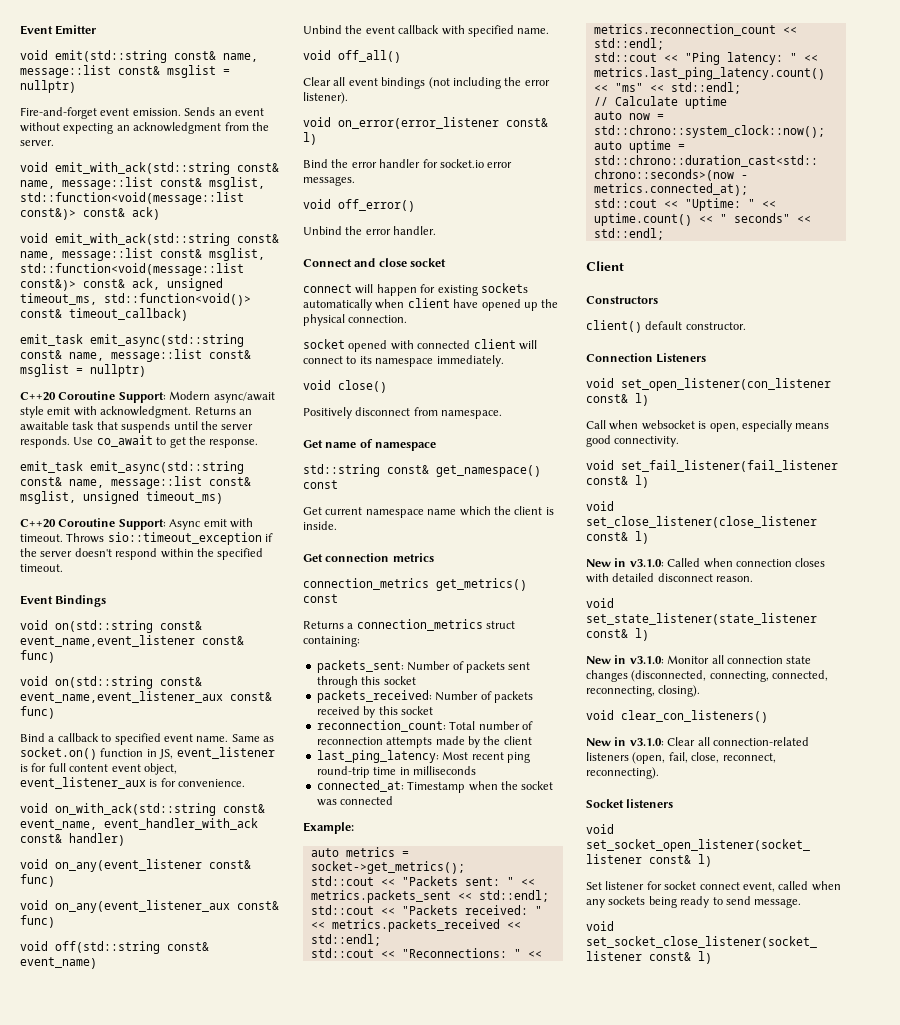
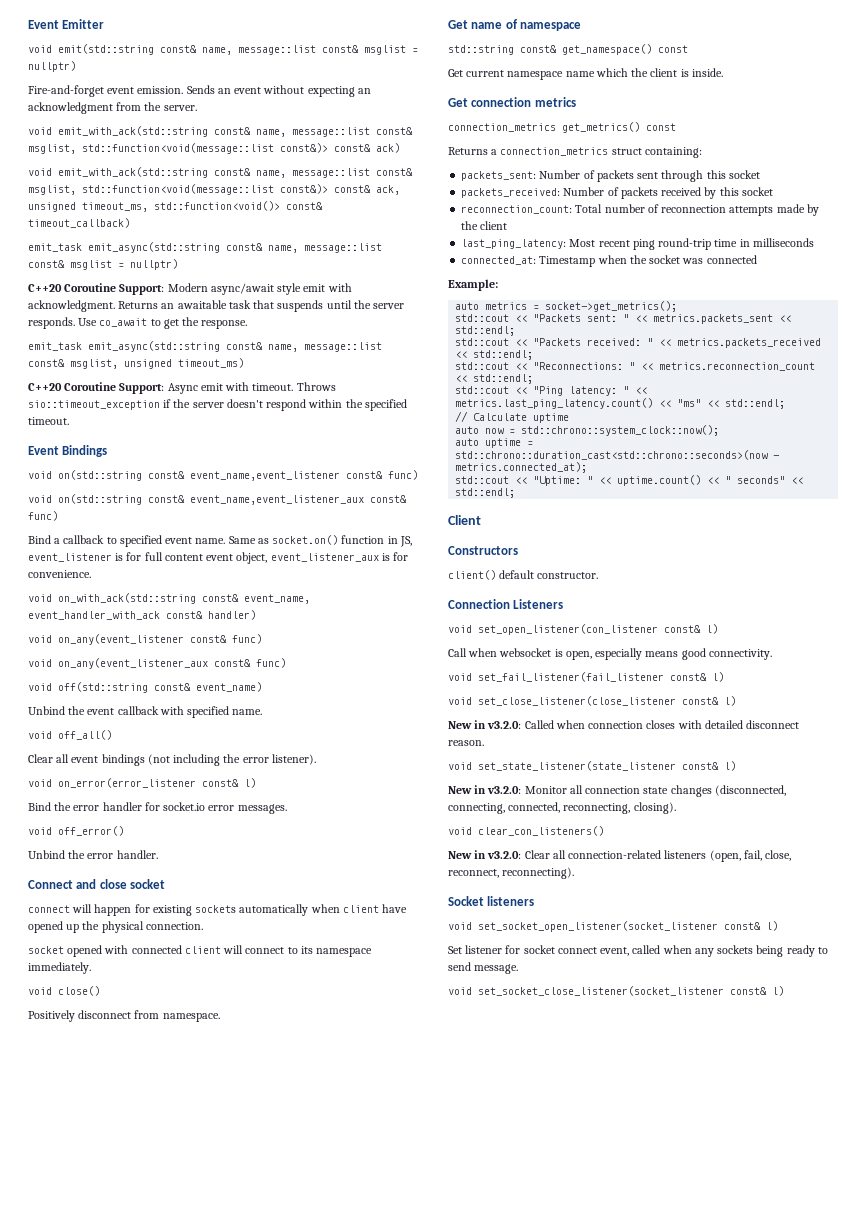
- New in v3.1.0: Called when connection closes with detailed disconnect reason.
+ New in v3.2.0: Called when connection closes with detailed disconnect reason.
- New in v3.1.0: Monitor all connection state changes (disconnected, connecting, connected, reconnecting, closing).
+ New in v3.2.0: Monitor all connection state changes (disconnected, connecting, connected, reconnecting, closing).
- New in v3.1.0: Clear all connection-related listeners (open, fail, close, reconnect, reconnecting).
+ New in v3.2.0: Clear all connection-related listeners (open, fail, close, reconnect, reconnecting).

